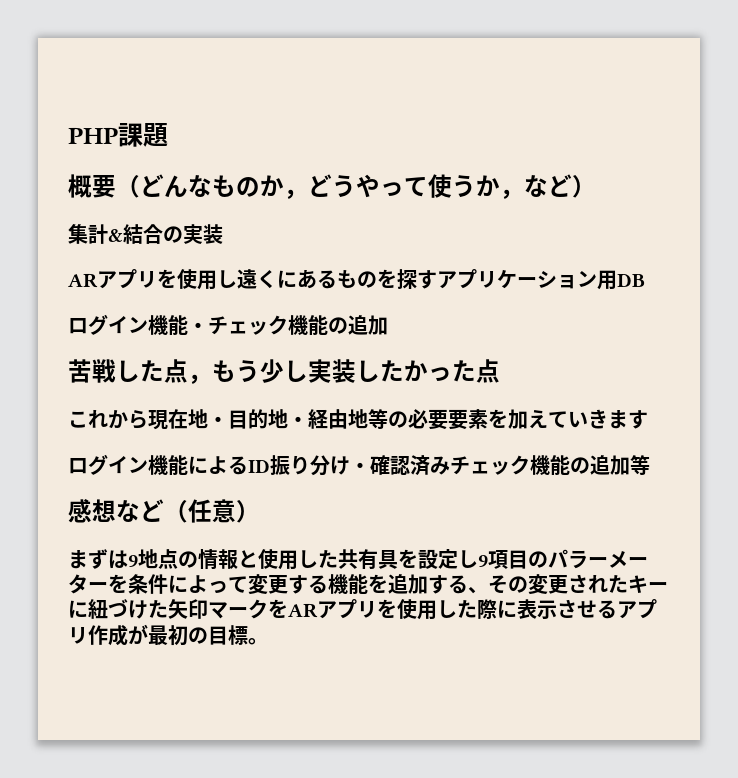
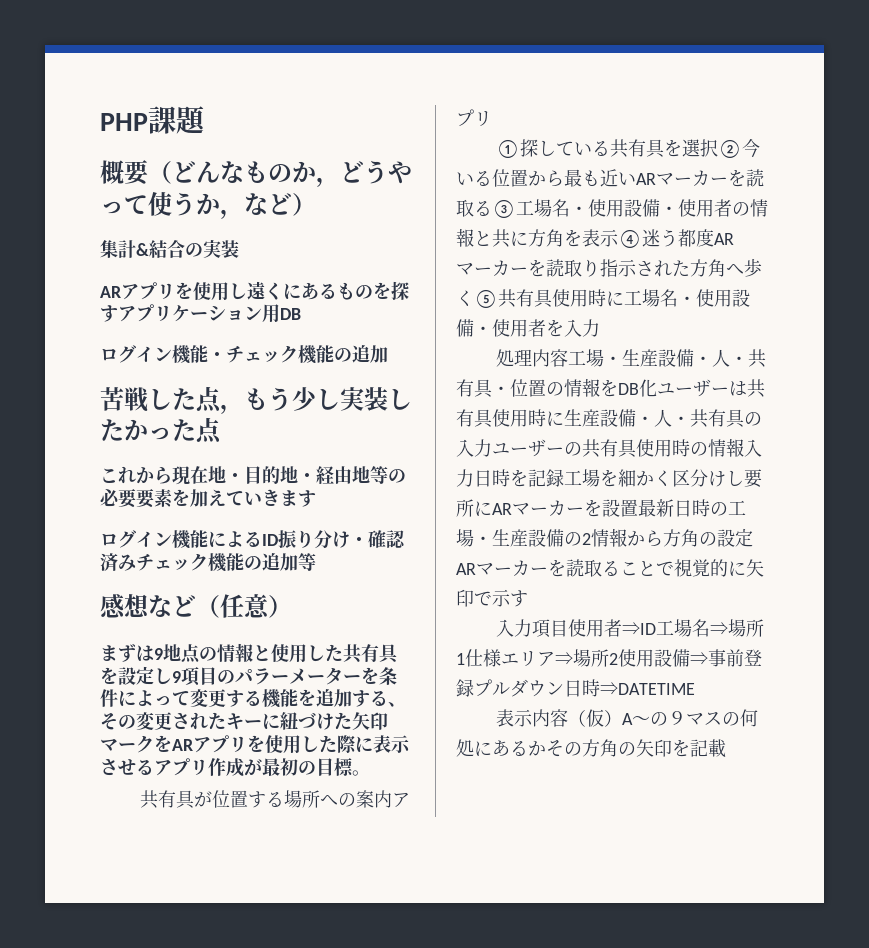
+ 共有具が位置する場所への案内アプリ
+ ①探している共有具を選択②今いる位置から最も近いARマーカーを読取る③工場名・使用設備・使用者の情報と共に方角を表示④迷う都度ARマーカーを読取り指示された方角へ歩く⑤共有具使用時に工場名・使用設備・使用者を入力
+ 処理内容工場・生産設備・人・共有具・位置の情報をDB化ユーザーは共有具使用時に生産設備・人・共有具の入力ユーザーの共有具使用時の情報入力日時を記録工場を細かく区分けし要所にARマーカーを設置最新日時の工場・生産設備の2情報から方角の設定ARマーカーを読取ることで視覚的に矢印で示す
+ 入力項目使用者⇒ID工場名⇒場所1仕様エリア⇒場所2使用設備⇒事前登録プルダウン日時⇒DATETIME
+ 表示内容（仮）A～の９マスの何処にあるかその方角の矢印を記載

